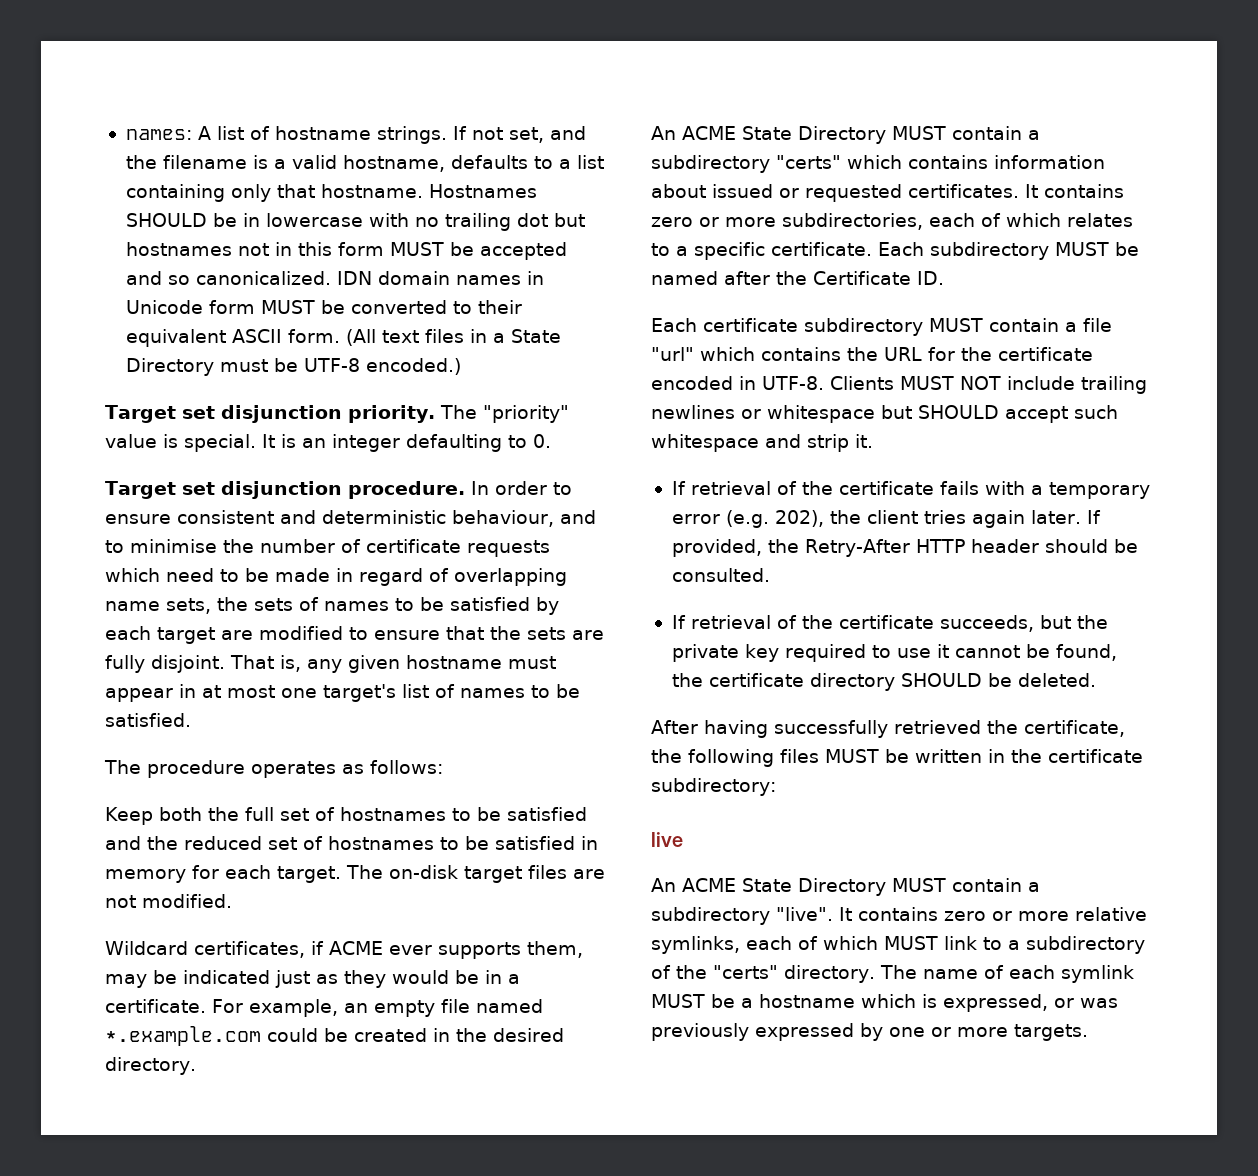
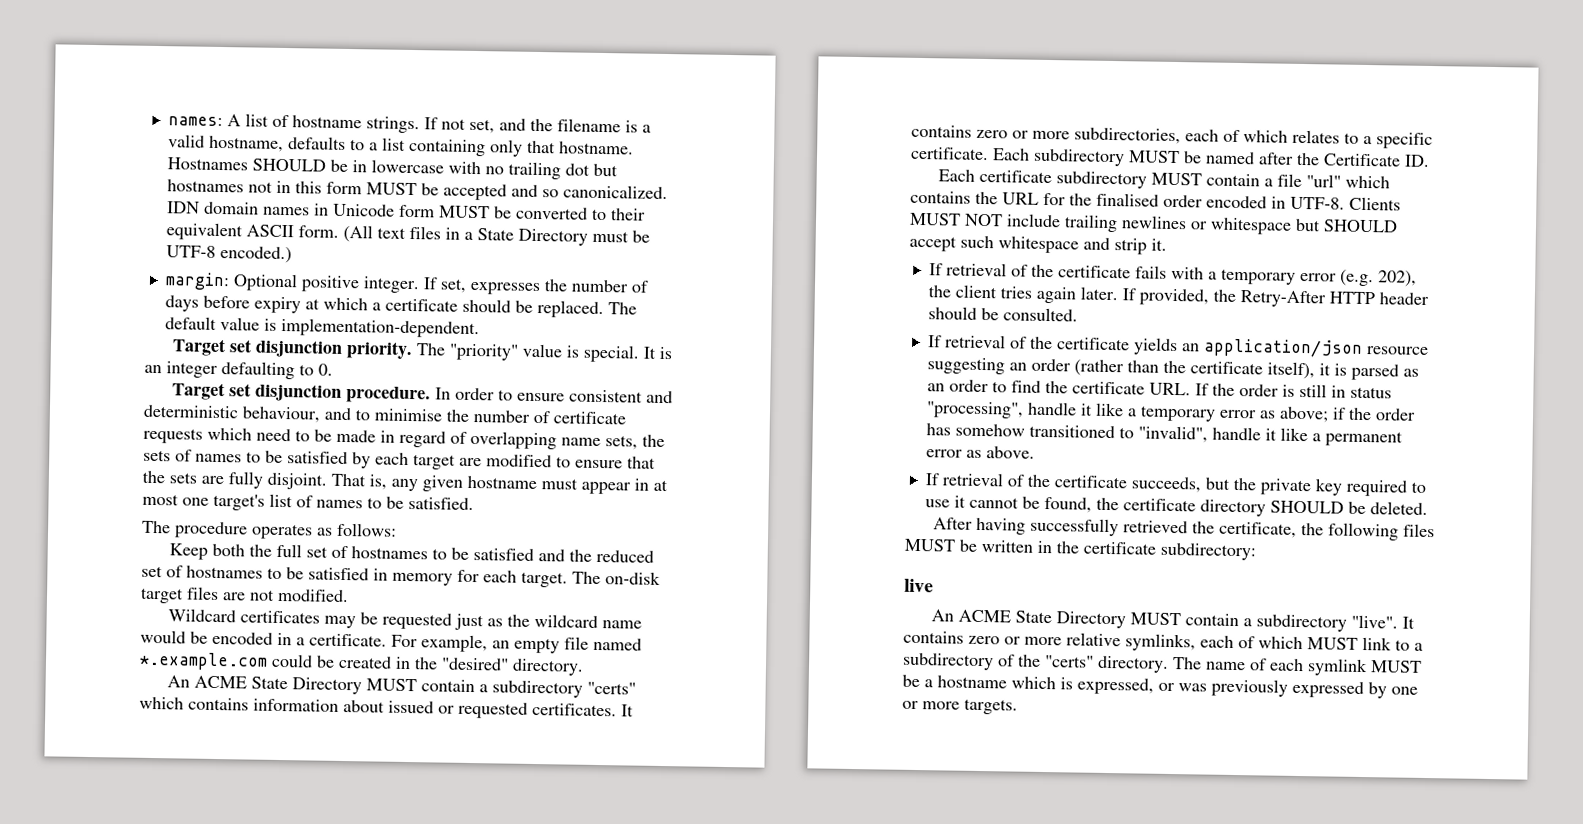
+ margin: Optional positive integer. If set, expresses the number of days before expiry at which a certificate should be replaced. The default value is implementation-dependent.
- Wildcard certificates, if ACME ever supports them, may be indicated just as they would be in a certificate.
+ Wildcard certificates may be requested just as the wildcard name would be encoded in a certificate.
- For example, an empty file named *.example.com could be created in the desired directory.
+ For example, an empty file named *.example.com could be created in the "desired" directory.
- Each certificate subdirectory MUST contain a file "url" which contains the URL for the certificate encoded in UTF-8.
+ Each certificate subdirectory MUST contain a file "url" which contains the URL for the finalised order encoded in UTF-8.
+ If retrieval of the certificate yields an application/json resource suggesting an order (rather than the certificate itself), it is parsed as an order to find the certificate URL. If the order is still in status "processing", handle it like a temporary error as above; if the order has somehow transitioned to "invalid", handle it like a permanent error as above.

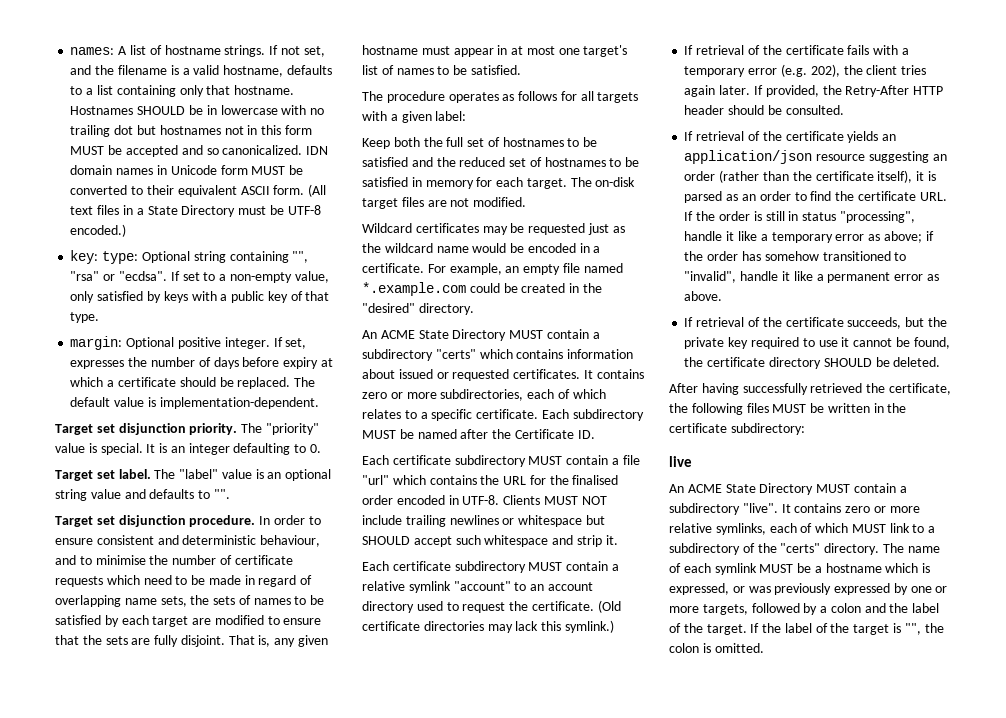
+ key: type: Optional string containing "", "rsa" or "ecdsa". If set to a non-empty value, only satisfied by keys with a public key of that type.
+ Target set label. The "label" value is an optional string value and defaults to "".
- The procedure operates as follows:
+ The procedure operates as follows for all targets with a given label:
+ Each certificate subdirectory MUST contain a relative symlink "account" to an account directory used to request the certificate. (Old certificate directories may lack this symlink.)
- The name of each symlink MUST be a hostname which is expressed, or was previously expressed by one or more targets.
+ The name of each symlink MUST be a hostname which is expressed, or was previously expressed by one or more targets, followed by a colon and the label of the target. If the label of the target is "", the colon is omitted.

